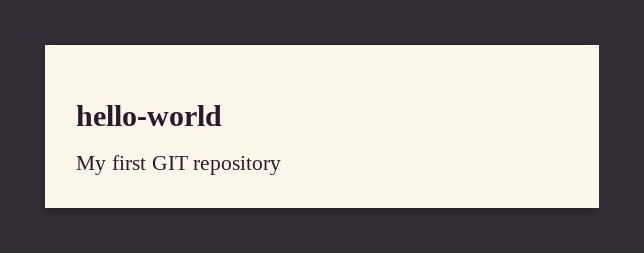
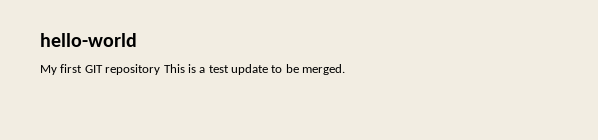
- My first GIT repository
+ My first GIT repository This is a test update to be merged.

